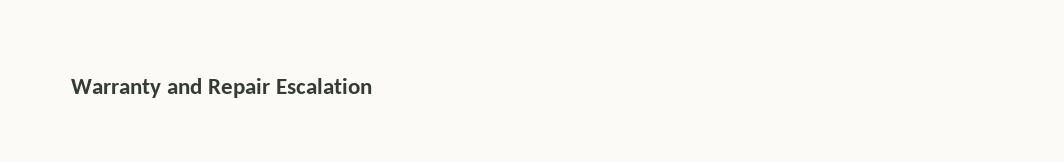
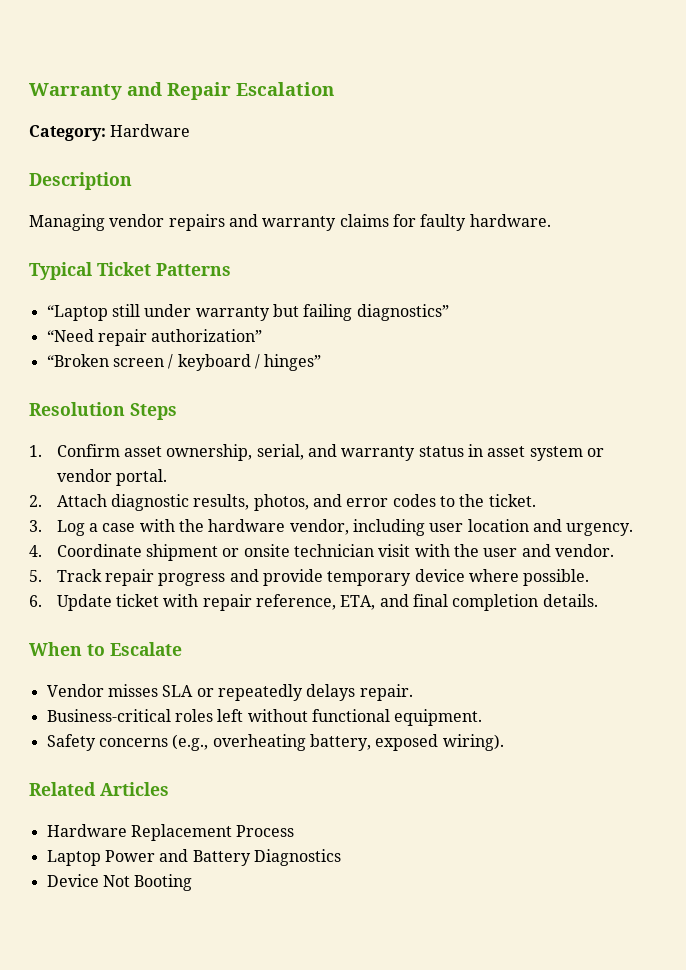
+ Category: Hardware
+ Description
+ Managing vendor repairs and warranty claims for faulty hardware.
+ Typical Ticket Patterns
+ “Laptop still under warranty but failing diagnostics”
+ “Need repair authorization”
+ “Broken screen / keyboard / hinges”
+ Resolution Steps
+ 1. Confirm asset ownership, serial, and warranty status in asset system or vendor portal.
+ 2. Attach diagnostic results, photos, and error codes to the ticket.
+ 3. Log a case with the hardware vendor, including user location and urgency.
+ 4. Coordinate shipment or onsite technician visit with the user and vendor.
+ 5. Track repair progress and provide temporary device where possible.
+ 6. Update ticket with repair reference, ETA, and final completion details.
+ When to Escalate
+ Vendor misses SLA or repeatedly delays repair.
+ Business-critical roles left without functional equipment.
+ Safety concerns (e.g., overheating battery, exposed wiring).
+ Related Articles
+ Hardware Replacement Process
+ Laptop Power and Battery Diagnostics
+ Device Not Booting

